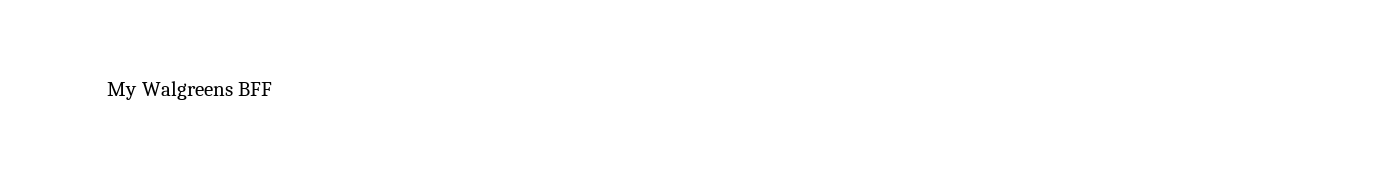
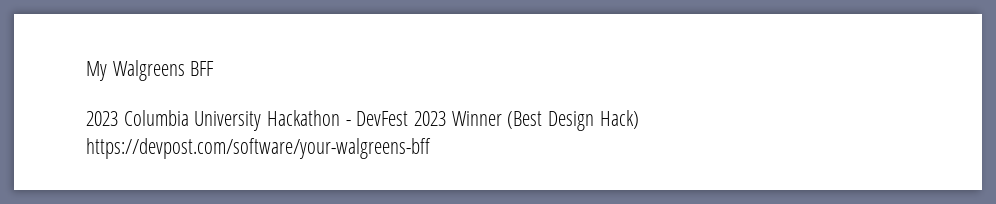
+ 2023 Columbia University Hackathon - DevFest 2023 Winner (Best Design Hack) https://devpost.com/software/your-walgreens-bff

